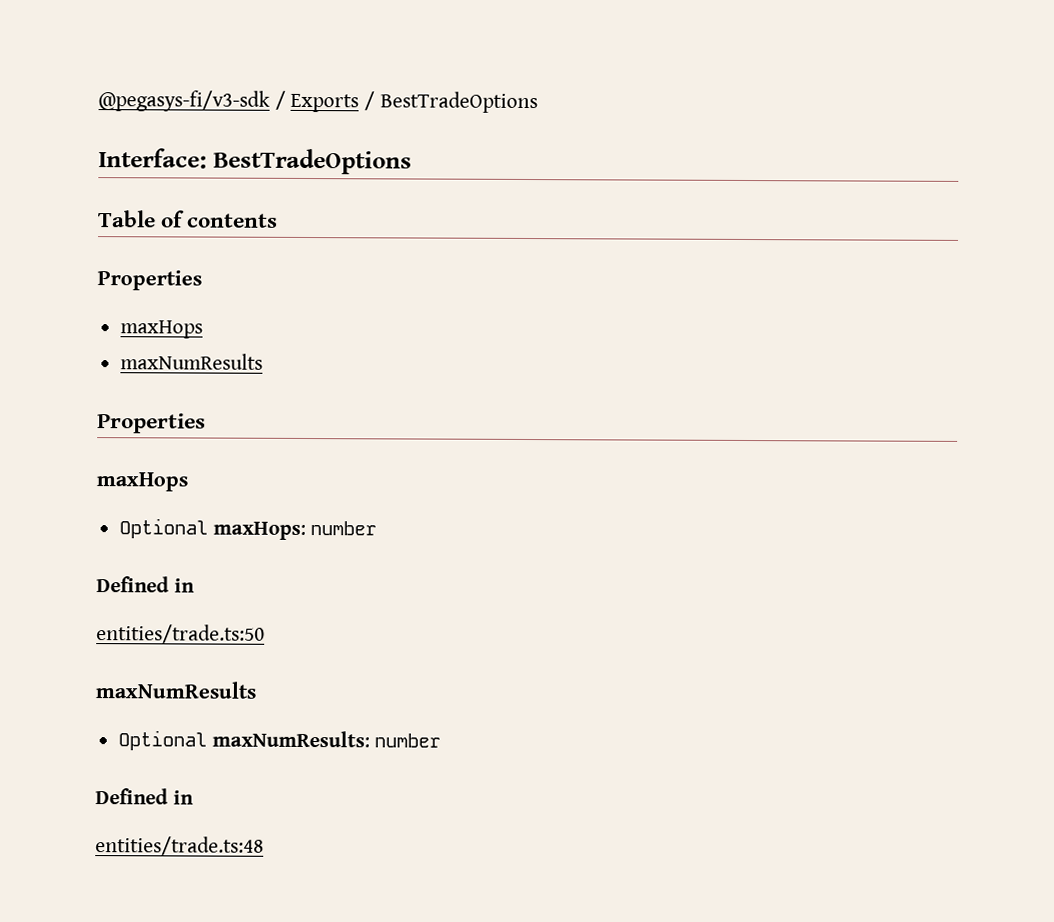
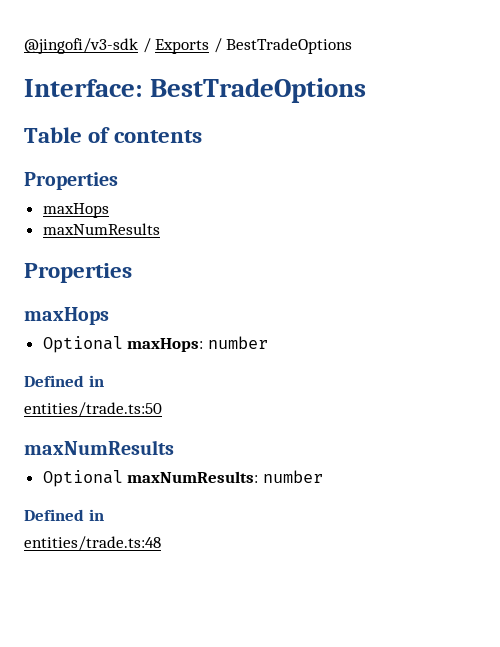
- @pegasys-fi/v3-sdk / Exports / BestTradeOptions
+ @jingofi/v3-sdk / Exports / BestTradeOptions

